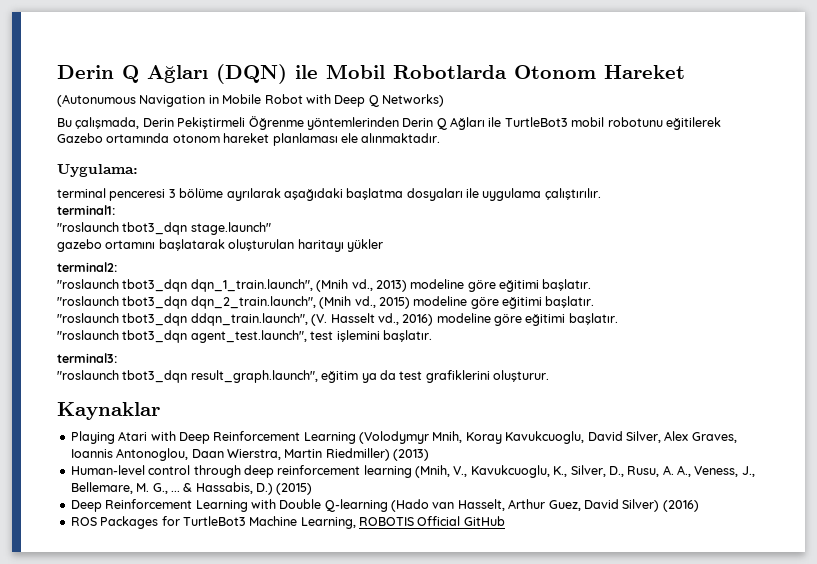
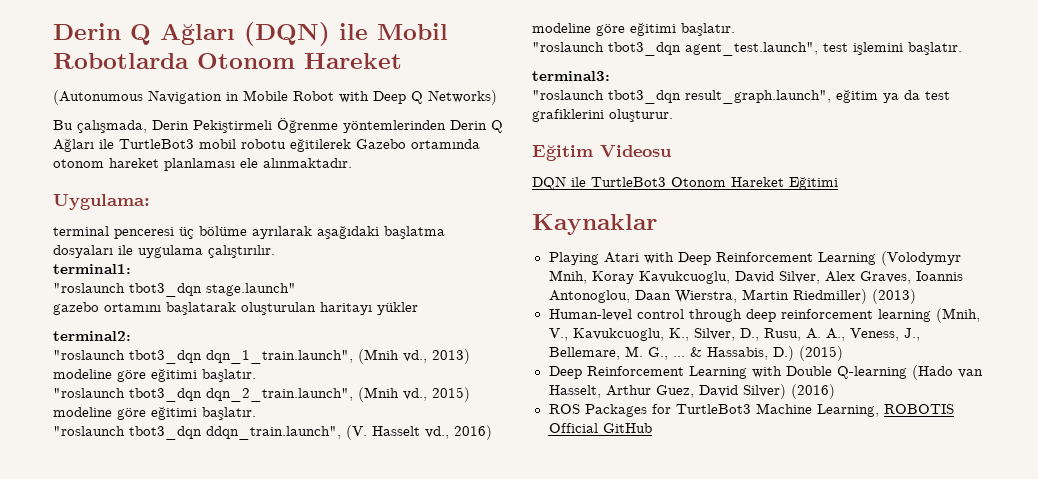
- Bu çalışmada, Derin Pekiştirmeli Öğrenme yöntemlerinden Derin Q Ağları ile TurtleBot3 mobil robotunu eğitilerek Gazebo ortamında otonom hareket planlaması ele alınmaktadır.
+ Bu çalışmada, Derin Pekiştirmeli Öğrenme yöntemlerinden Derin Q Ağları ile TurtleBot3 mobil robotu eğitilerek Gazebo ortamında otonom hareket planlaması ele alınmaktadır.
- terminal penceresi 3 bölüme ayrılarak aşağıdaki başlatma dosyaları ile uygulama çalıştırılır.
+ terminal penceresi üç bölüme ayrılarak aşağıdaki başlatma dosyaları ile uygulama çalıştırılır.
+ Eğitim Videosu
+ DQN ile TurtleBot3 Otonom Hareket Eğitimi

